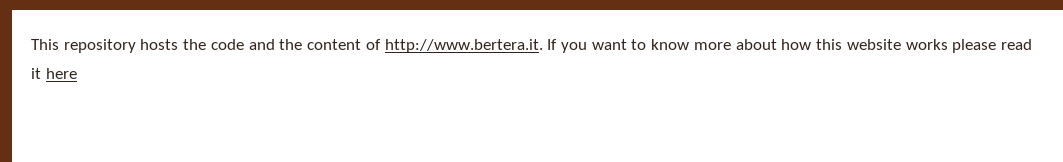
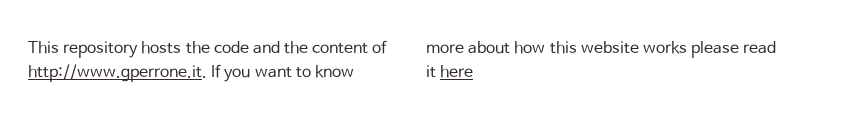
- This repository hosts the code and the content of http://www.bertera.it. If you want to know more about how this website works please read it here
+ This repository hosts the code and the content of http://www.gperrone.it. If you want to know more about how this website works please read it here

